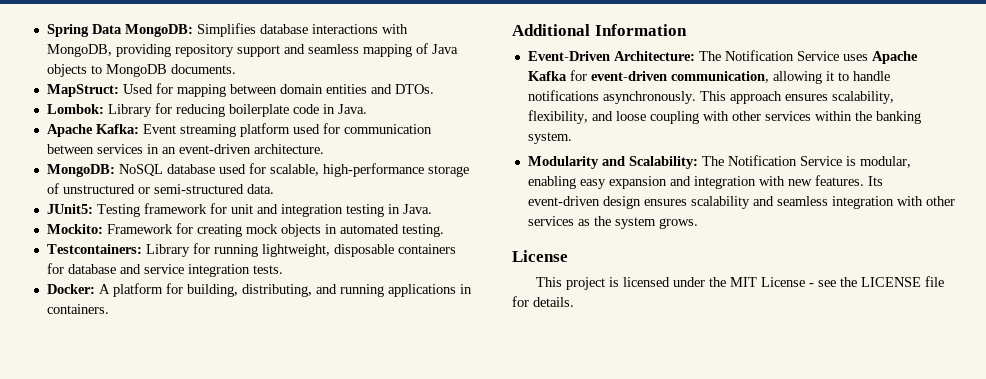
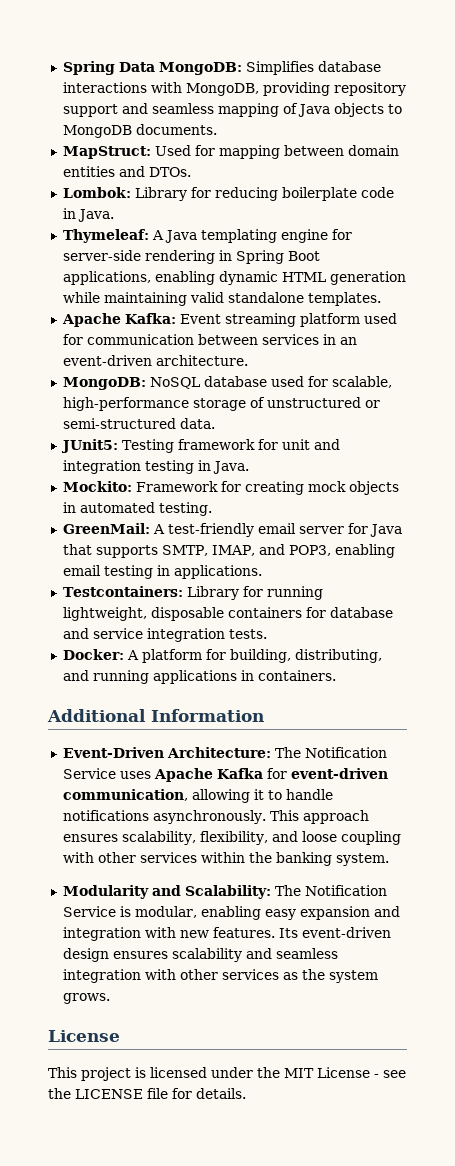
+ Thymeleaf: A Java templating engine for server-side rendering in Spring Boot applications, enabling dynamic HTML generation while maintaining valid standalone templates.
+ GreenMail: A test-friendly email server for Java that supports SMTP, IMAP, and POP3, enabling email testing in applications.

